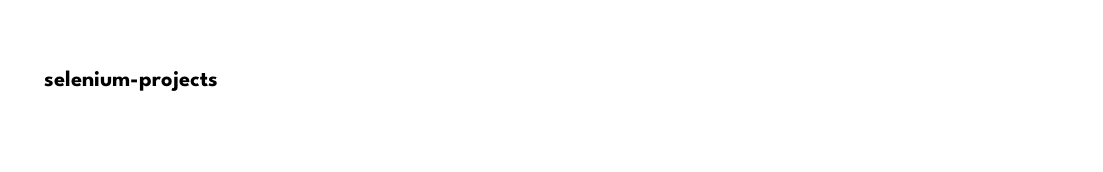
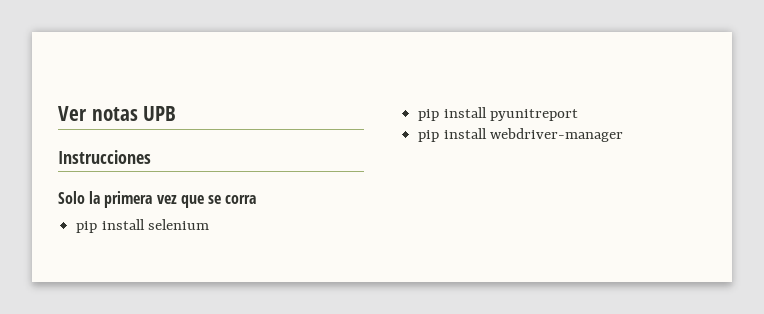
- selenium-projects
+ Ver notas UPB
+ Instrucciones
+ Solo la primera vez que se corra
+ pip install selenium
+ pip install pyunitreport
+ pip install webdriver-manager

